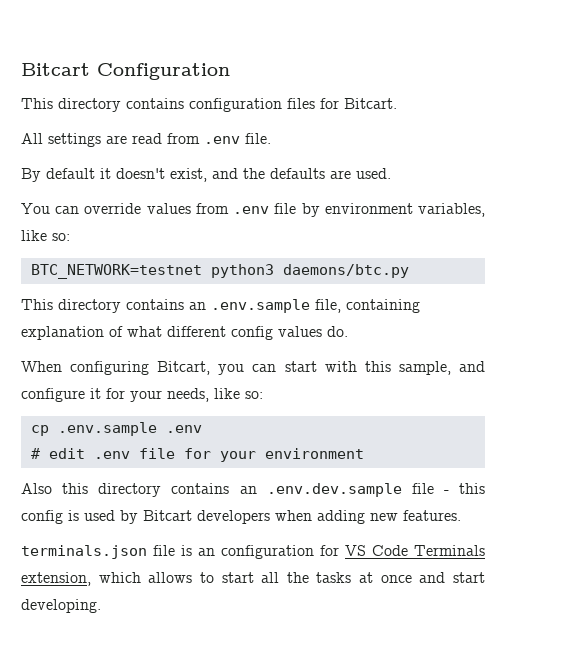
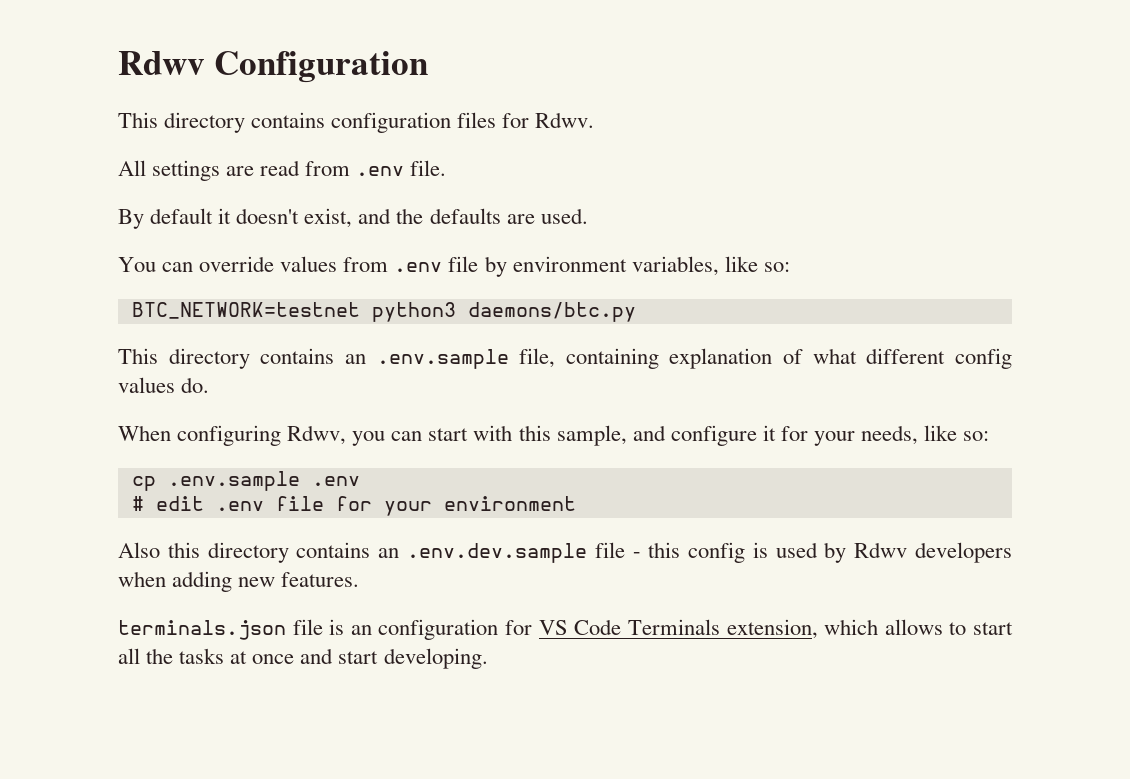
- Bitcart Configuration
+ Rdwv Configuration
- This directory contains configuration files for Bitcart.
+ This directory contains configuration files for Rdwv.
- When configuring Bitcart, you can start with this sample, and configure it for your needs, like so:
+ When configuring Rdwv, you can start with this sample, and configure it for your needs, like so:
- Also this directory contains an .env.dev.sample file - this config is used by Bitcart developers when adding new features.
+ Also this directory contains an .env.dev.sample file - this config is used by Rdwv developers when adding new features.

